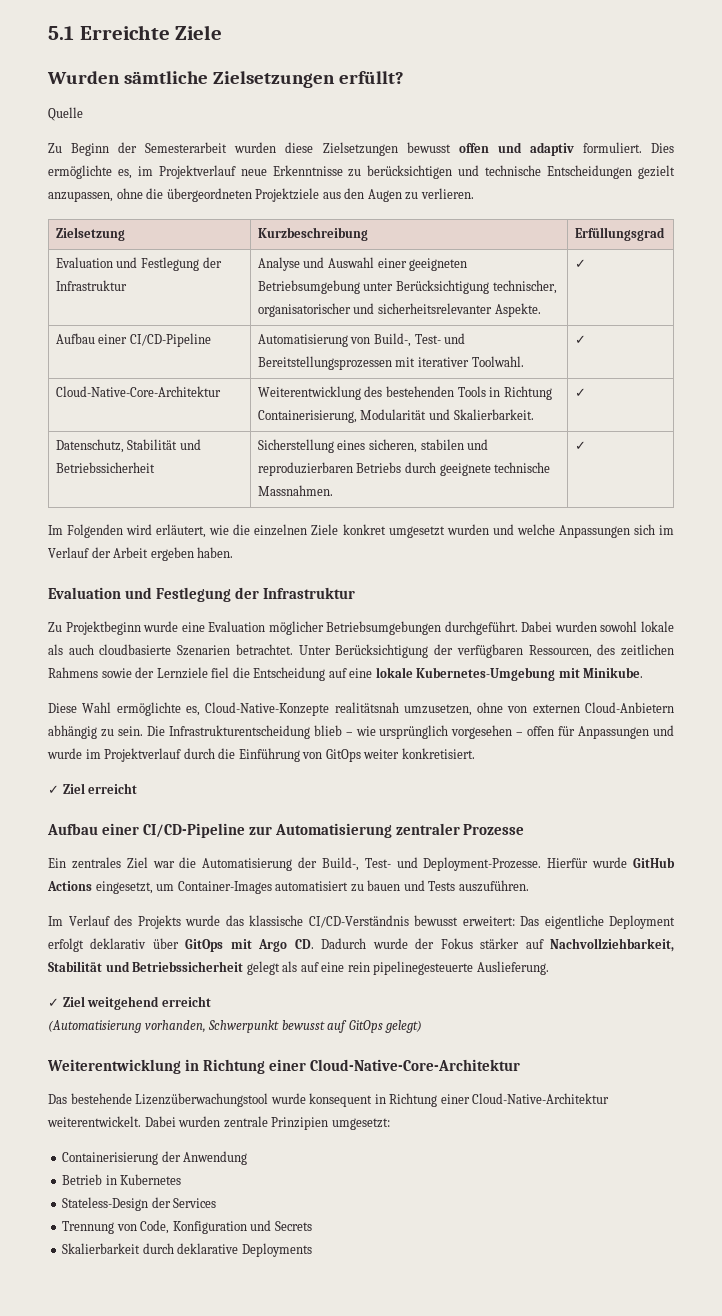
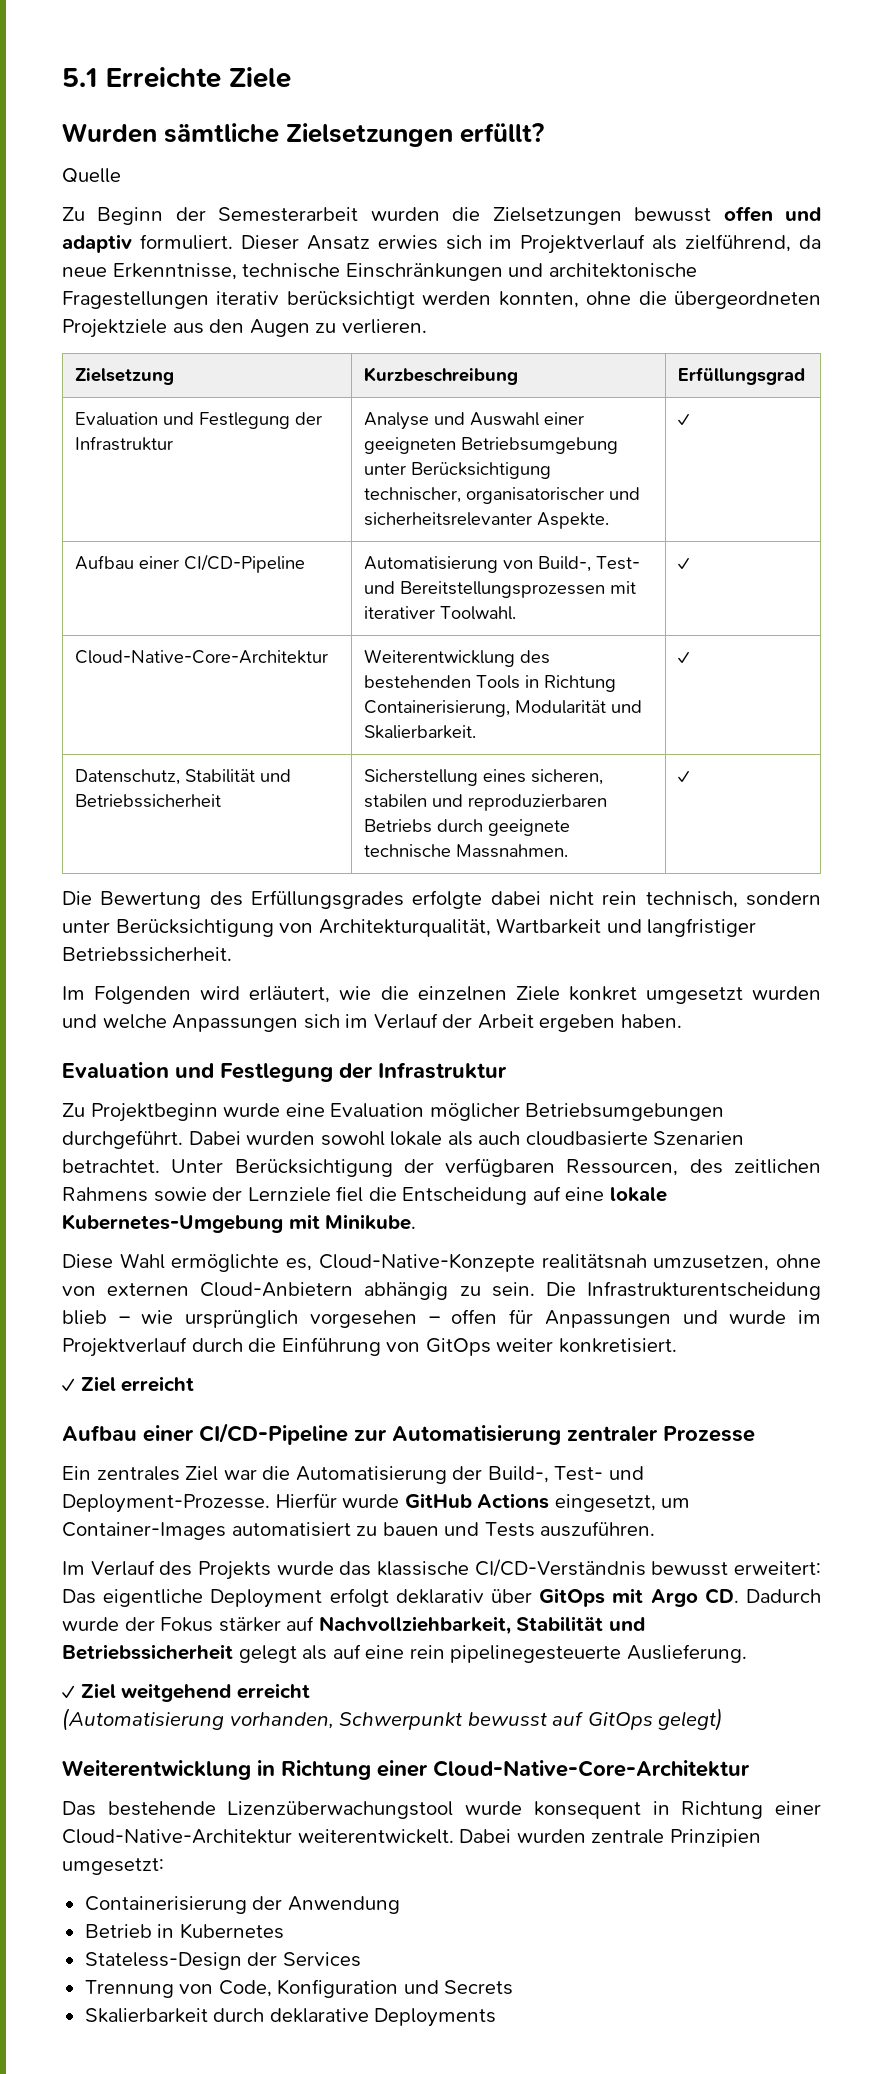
- Zu Beginn der Semesterarbeit wurden diese Zielsetzungen bewusst offen und adaptiv formuliert.
+ Zu Beginn der Semesterarbeit wurden die Zielsetzungen bewusst offen und adaptiv formuliert.
- Dies ermöglichte es, im Projektverlauf neue Erkenntnisse zu berücksichtigen und technische Entscheidungen gezielt anzupassen, ohne die übergeordneten Projektziele aus den Augen zu verlieren.
+ Dieser Ansatz erwies sich im Projektverlauf als zielführend, da neue Erkenntnisse, technische Einschränkungen und architektonische Fragestellungen iterativ berücksichtigt werden konnten, ohne die übergeordneten Projektziele aus den Augen zu verlieren.
+ Die Bewertung des Erfüllungsgrades erfolgte dabei nicht rein technisch, sondern unter Berücksichtigung von Architekturqualität, Wartbarkeit und langfristiger Betriebssicherheit.

